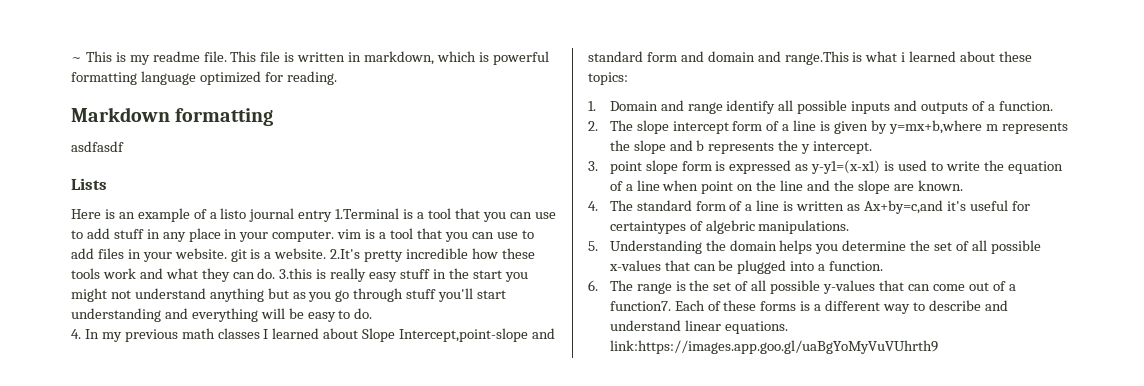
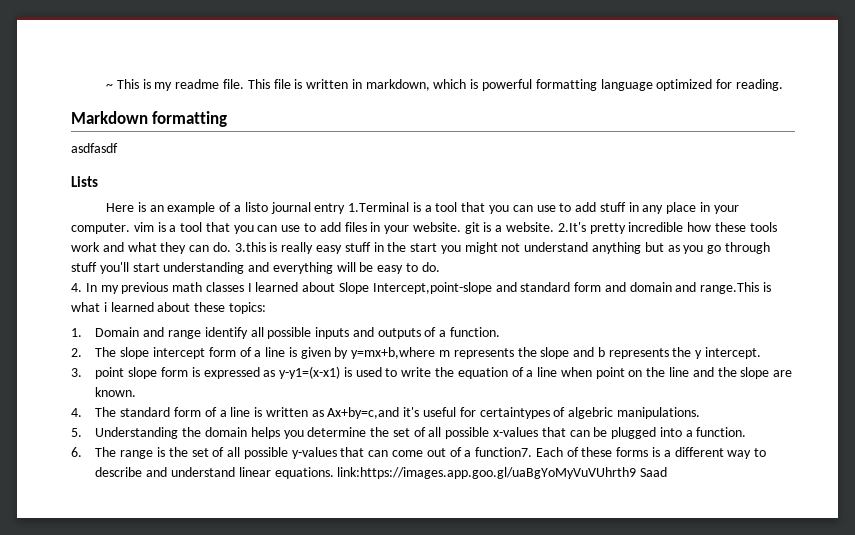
- Each of these forms is a different way to describe and understand linear equations. link:https://images.app.goo.gl/uaBgYoMyVuVUhrth9
+ Each of these forms is a different way to describe and understand linear equations. link:https://images.app.goo.gl/uaBgYoMyVuVUhrth9 Saad

